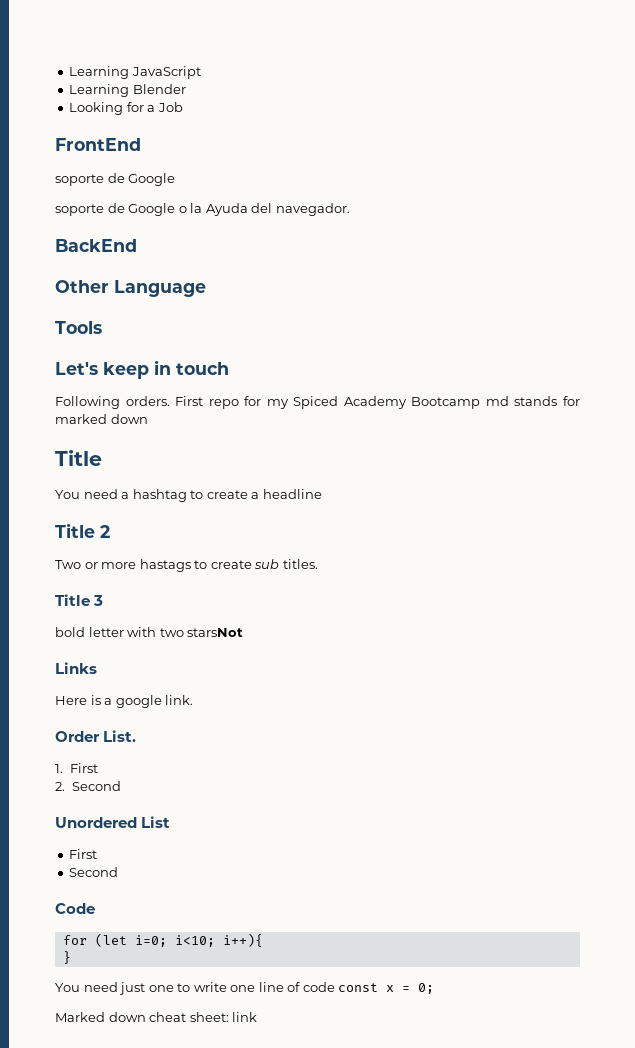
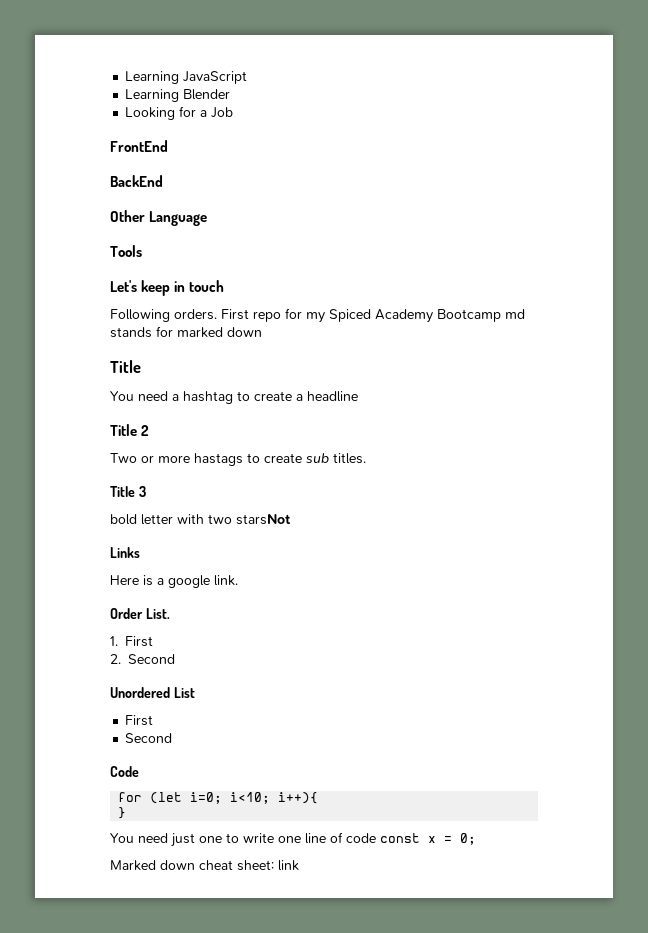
  FrontEnd
- soporte de Google
- soporte de Google o la Ayuda del navegador.

